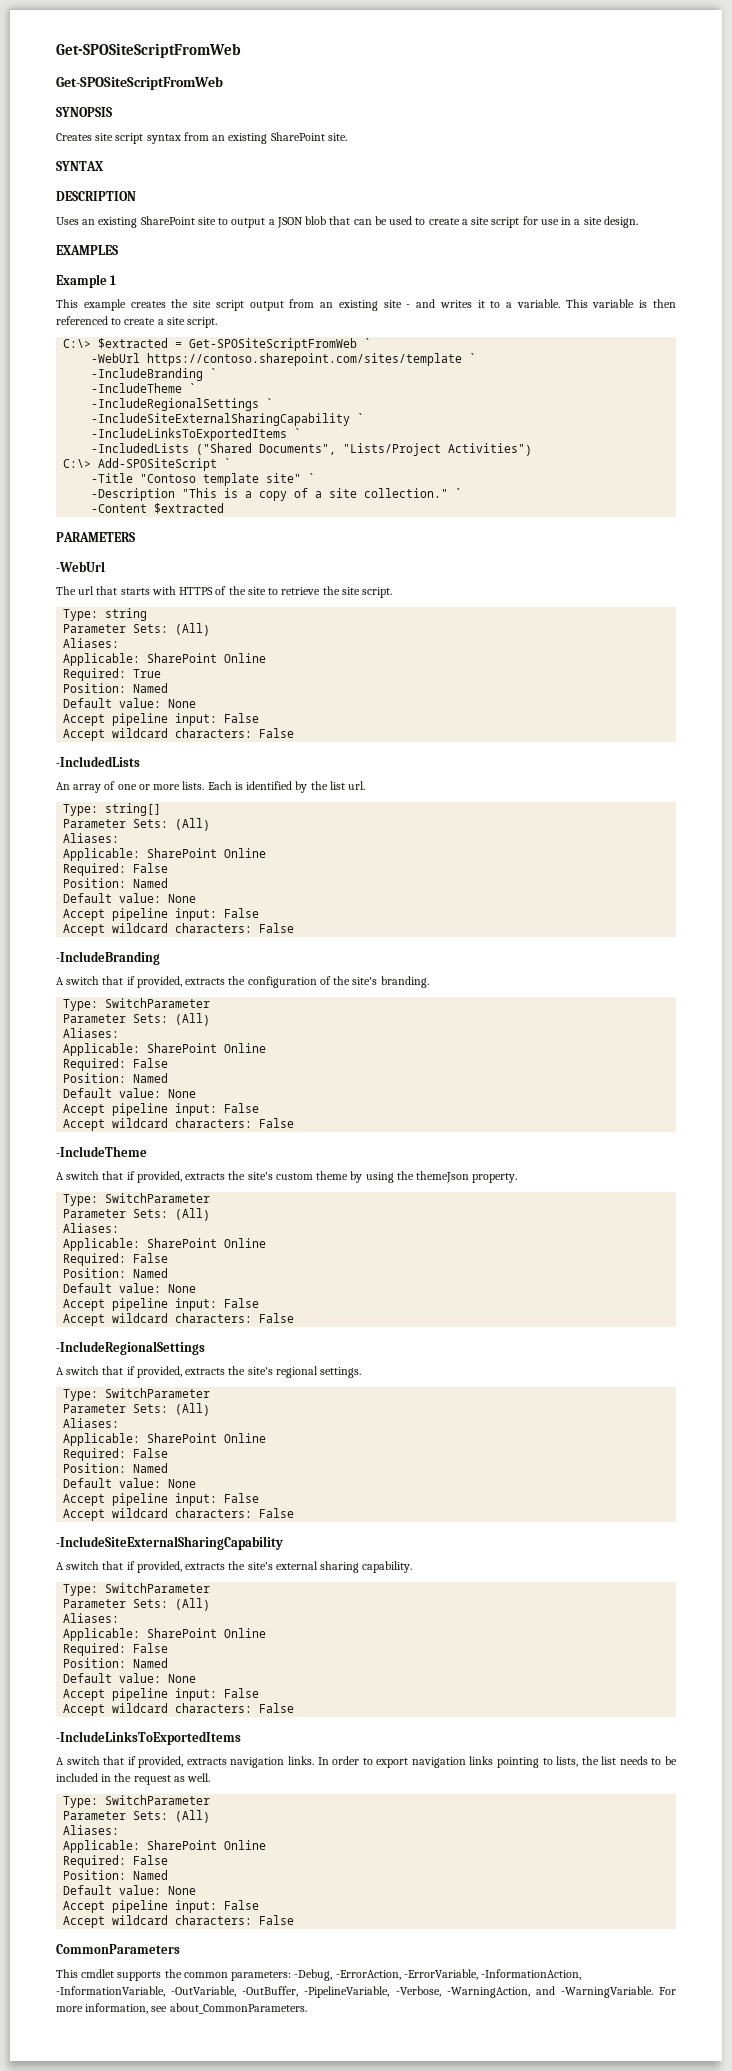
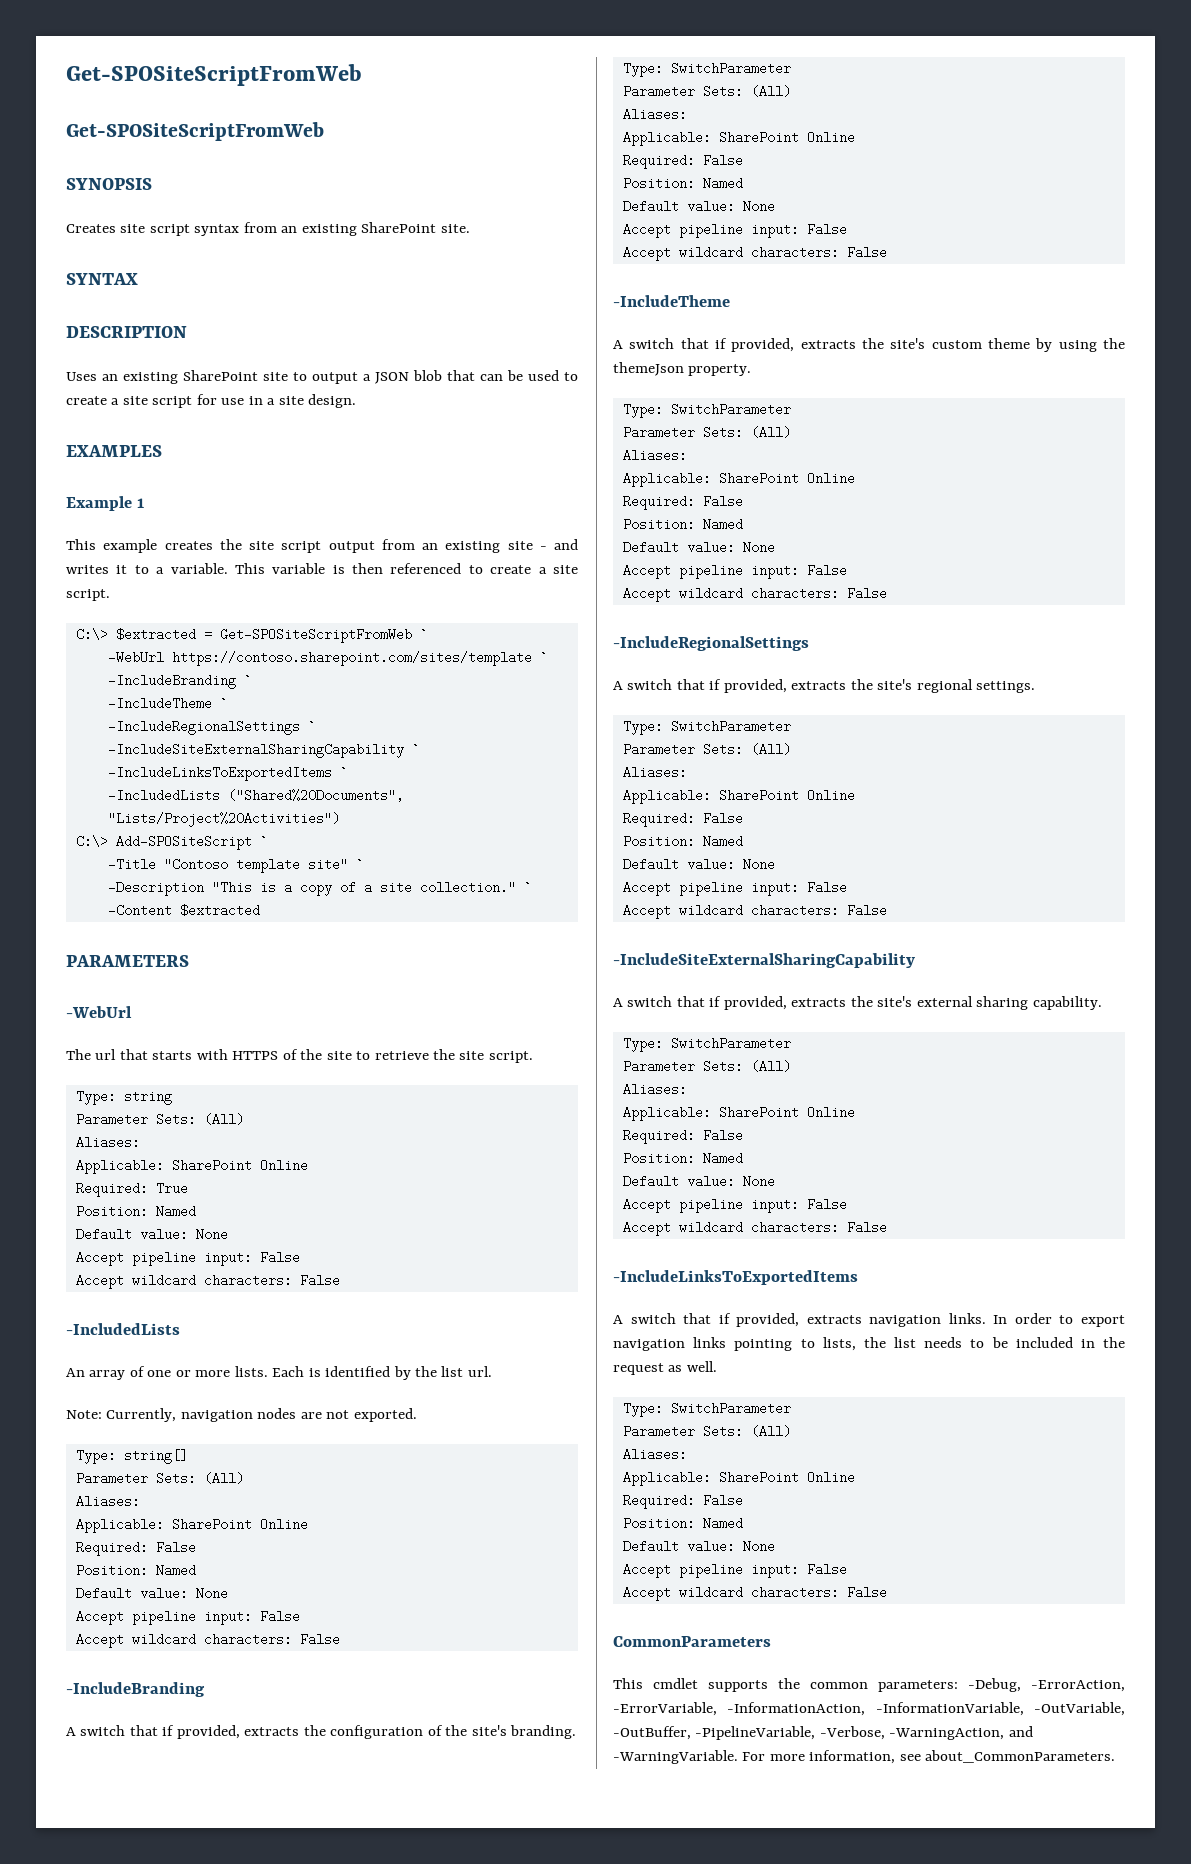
- -IncludedLists ("Shared Documents", "Lists/Project Activities")
+ -IncludedLists ("Shared%20Documents", "Lists/Project%20Activities")
+ Note: Currently, navigation nodes are not exported.

